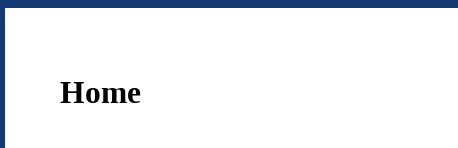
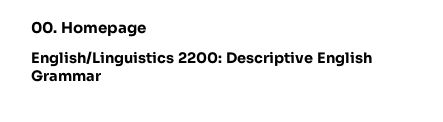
- Home
+ 00. Homepage
+ English/Linguistics 2200: Descriptive English Grammar

